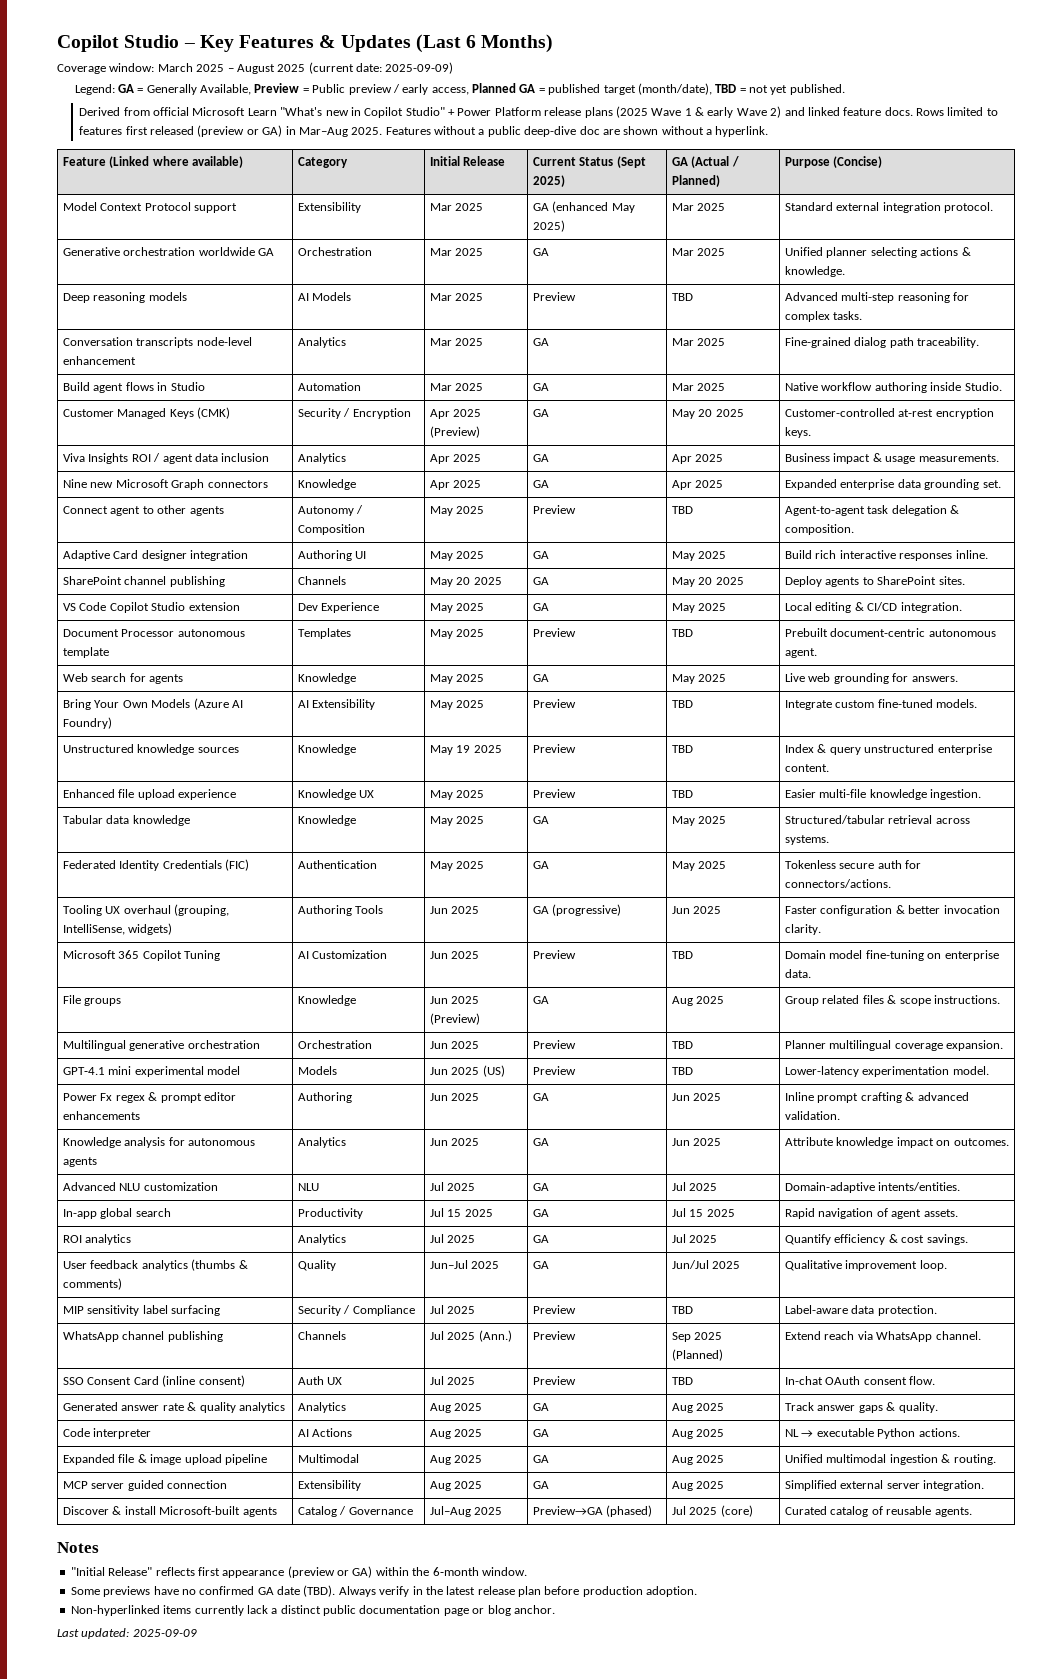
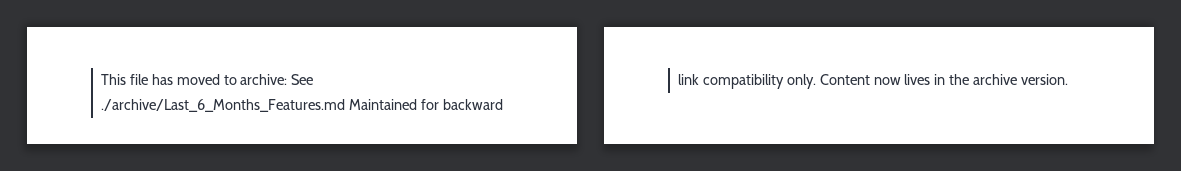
- Copilot Studio – Key Features & Updates (Last 6 Months)
- Coverage window: March 2025 – August 2025 (current date: 2025-09-09)
- Legend: GA = Generally Available, Preview = Public preview / early access, Planned GA = published target (month/date), TBD = not yet published.
- Derived from official Microsoft Learn "What's new in Copilot Studio" + Power Platform release plans (2025 Wave 1 & early Wave 2) and linked feature docs. Rows limited to features first released (preview or GA) in Mar–Aug 2025. Features without a public deep-dive doc are shown without a hyperlink.
- Feature (Linked where available) | Category | Initial Release | Current Status (Sept 2025) | GA (Actual / Planned) | Purpose (Concise)
- Model Context Protocol support | Extensibility | Mar 2025 | GA (enhanced May 2025) | Mar 2025 | Standard external integration protocol.
- Generative orchestration worldwide GA | Orchestration | Mar 2025 | GA | Mar 2025 | Unified planner selecting actions & knowledge.
- Deep reasoning models | AI Models | Mar 2025 | Preview | TBD | Advanced multi-step reasoning for complex tasks.
- Conversation transcripts node-level enhancement | Analytics | Mar 2025 | GA | Mar 2025 | Fine-grained dialog path traceability.
- Build agent flows in Studio | Automation | Mar 2025 | GA | Mar 2025 | Native workflow authoring inside Studio.
- Customer Managed Keys (CMK) | Security / Encryption | Apr 2025 (Preview) | GA | May 20 2025 | Customer-controlled at-rest encryption keys.
- Viva Insights ROI / agent data inclusion | Analytics | Apr 2025 | GA | Apr 2025 | Business impact & usage measurements.
- Nine new Microsoft Graph connectors | Knowledge | Apr 2025 | GA | Apr 2025 | Expanded enterprise data grounding set.
- Connect agent to other agents | Autonomy / Composition | May 2025 | Preview | TBD | Agent-to-agent task delegation & composition.
- Adaptive Card designer integration | Authoring UI | May 2025 | GA | May 2025 | Build rich interactive responses inline.
- SharePoint channel publishing | Channels | May 20 2025 | GA | May 20 2025 | Deploy agents to SharePoint sites.
- VS Code Copilot Studio extension | Dev Experience | May 2025 | GA | May 2025 | Local editing & CI/CD integration.
- Document Processor autonomous template | Templates | May 2025 | Preview | TBD | Prebuilt document-centric autonomous agent.
- Web search for agents | Knowledge | May 2025 | GA | May 2025 | Live web grounding for answers.
- Bring Your Own Models (Azure AI Foundry) | AI Extensibility | May 2025 | Preview | TBD | Integrate custom fine-tuned models.
- Unstructured knowledge sources | Knowledge | May 19 2025 | Preview | TBD | Index & query unstructured enterprise content.
- Enhanced file upload experience | Knowledge UX | May 2025 | Preview | TBD | Easier multi-file knowledge ingestion.
- Tabular data knowledge | Knowledge | May 2025 | GA | May 2025 | Structured/tabular retrieval across systems.
- Federated Identity Credentials (FIC) | Authentication | May 2025 | GA | May 2025 | Tokenless secure auth for connectors/actions.
- Tooling UX overhaul (grouping, IntelliSense, widgets) | Authoring Tools | Jun 2025 | GA (progressive) | Jun 2025 | Faster configuration & better invocation clarity.
- Microsoft 365 Copilot Tuning | AI Customization | Jun 2025 | Preview | TBD | Domain model fine-tuning on enterprise data.
- File groups | Knowledge | Jun 2025 (Preview) | GA | Aug 2025 | Group related files & scope instructions.
- Multilingual generative orchestration | Orchestration | Jun 2025 | Preview | TBD | Planner multilingual coverage expansion.
- GPT‑4.1 mini experimental model | Models | Jun 2025 (US) | Preview | TBD | Lower-latency experimentation model.
- Power Fx regex & prompt editor enhancements | Authoring | Jun 2025 | GA | Jun 2025 | Inline prompt crafting & advanced validation.
- Knowledge analysis for autonomous agents | Analytics | Jun 2025 | GA | Jun 2025 | Attribute knowledge impact on outcomes.
- Advanced NLU customization | NLU | Jul 2025 | GA | Jul 2025 | Domain-adaptive intents/entities.
- In-app global search | Productivity | Jul 15 2025 | GA | Jul 15 2025 | Rapid navigation of agent assets.
- ROI analytics | Analytics | Jul 2025 | GA | Jul 2025 | Quantify efficiency & cost savings.
- User feedback analytics (thumbs & comments) | Quality | Jun–Jul 2025 | GA | Jun/Jul 2025 | Qualitative improvement loop.
- MIP sensitivity label surfacing | Security / Compliance | Jul 2025 | Preview | TBD | Label-aware data protection.
- WhatsApp channel publishing | Channels | Jul 2025 (Ann.) | Preview | Sep 2025 (Planned) | Extend reach via WhatsApp channel.
- SSO Consent Card (inline consent) | Auth UX | Jul 2025 | Preview | TBD | In-chat OAuth consent flow.
- Generated answer rate & quality analytics | Analytics | Aug 2025 | GA | Aug 2025 | Track answer gaps & quality.
- Code interpreter | AI Actions | Aug 2025 | GA | Aug 2025 | NL → executable Python actions.
- Expanded file & image upload pipeline | Multimodal | Aug 2025 | GA | Aug 2025 | Unified multimodal ingestion & routing.
- MCP server guided connection | Extensibility | Aug 2025 | GA | Aug 2025 | Simplified external server integration.
- Discover & install Microsoft-built agents | Catalog / Governance | Jul–Aug 2025 | Preview→GA (phased) | Jul 2025 (core) | Curated catalog of reusable agents.
- Notes
- "Initial Release" reflects first appearance (preview or GA) within the 6‑month window.
- Some previews have no confirmed GA date (TBD). Always verify in the latest release plan before production adoption.
- Non-hyperlinked items currently lack a distinct public documentation page or blog anchor.
- Last updated: 2025-09-09
+ This file has moved to archive: See ./archive/Last_6_Months_Features.md Maintained for backward link compatibility only. Content now lives in the archive version.

